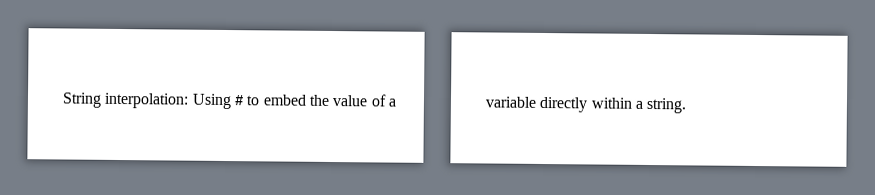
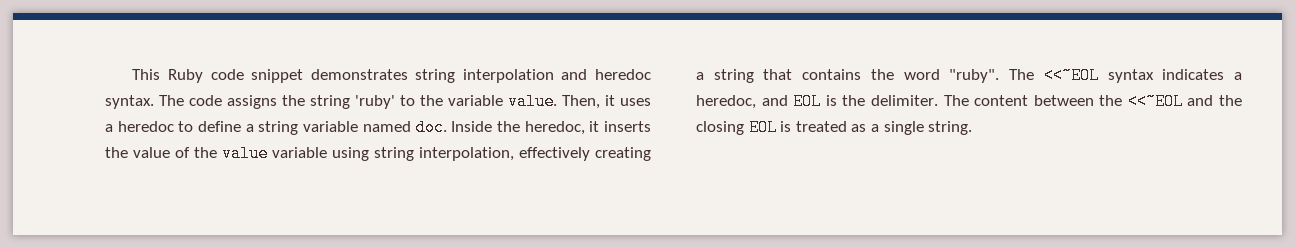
- String interpolation: Using # to embed the value of a variable directly within a string.
+ This Ruby code snippet demonstrates string interpolation and heredoc syntax. The code assigns the string 'ruby' to the variable value. Then, it uses a heredoc to define a string variable named doc. Inside the heredoc, it inserts the value of the value variable using string interpolation, effectively creating a string that contains the word "ruby". The <<~EOL syntax indicates a heredoc, and EOL is the delimiter. The content between the <<~EOL and the closing EOL is treated as a single string.

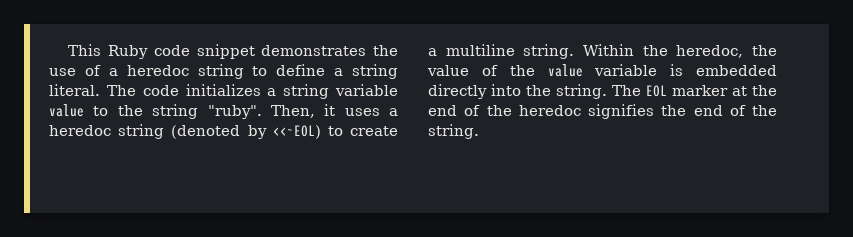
- This Ruby code snippet demonstrates string interpolation and heredoc syntax. The code assigns the string 'ruby' to the variable value.
+ This Ruby code snippet demonstrates the use of a heredoc string to define a string literal. The code initializes a string variable value to the string "ruby".
- Then, it uses a heredoc to define a string variable named doc. Inside the heredoc, it inserts the value of the value variable using string interpolation, effectively creating a string that contains the word "ruby". The <<~EOL syntax indicates a heredoc, and EOL is the delimiter. The content between the <<~EOL and the closing EOL is treated as a single string.
+ Then, it uses a heredoc string (denoted by <<~EOL) to create a multiline string. Within the heredoc, the value of the value variable is embedded directly into the string. The EOL marker at the end of the heredoc signifies the end of the string.

